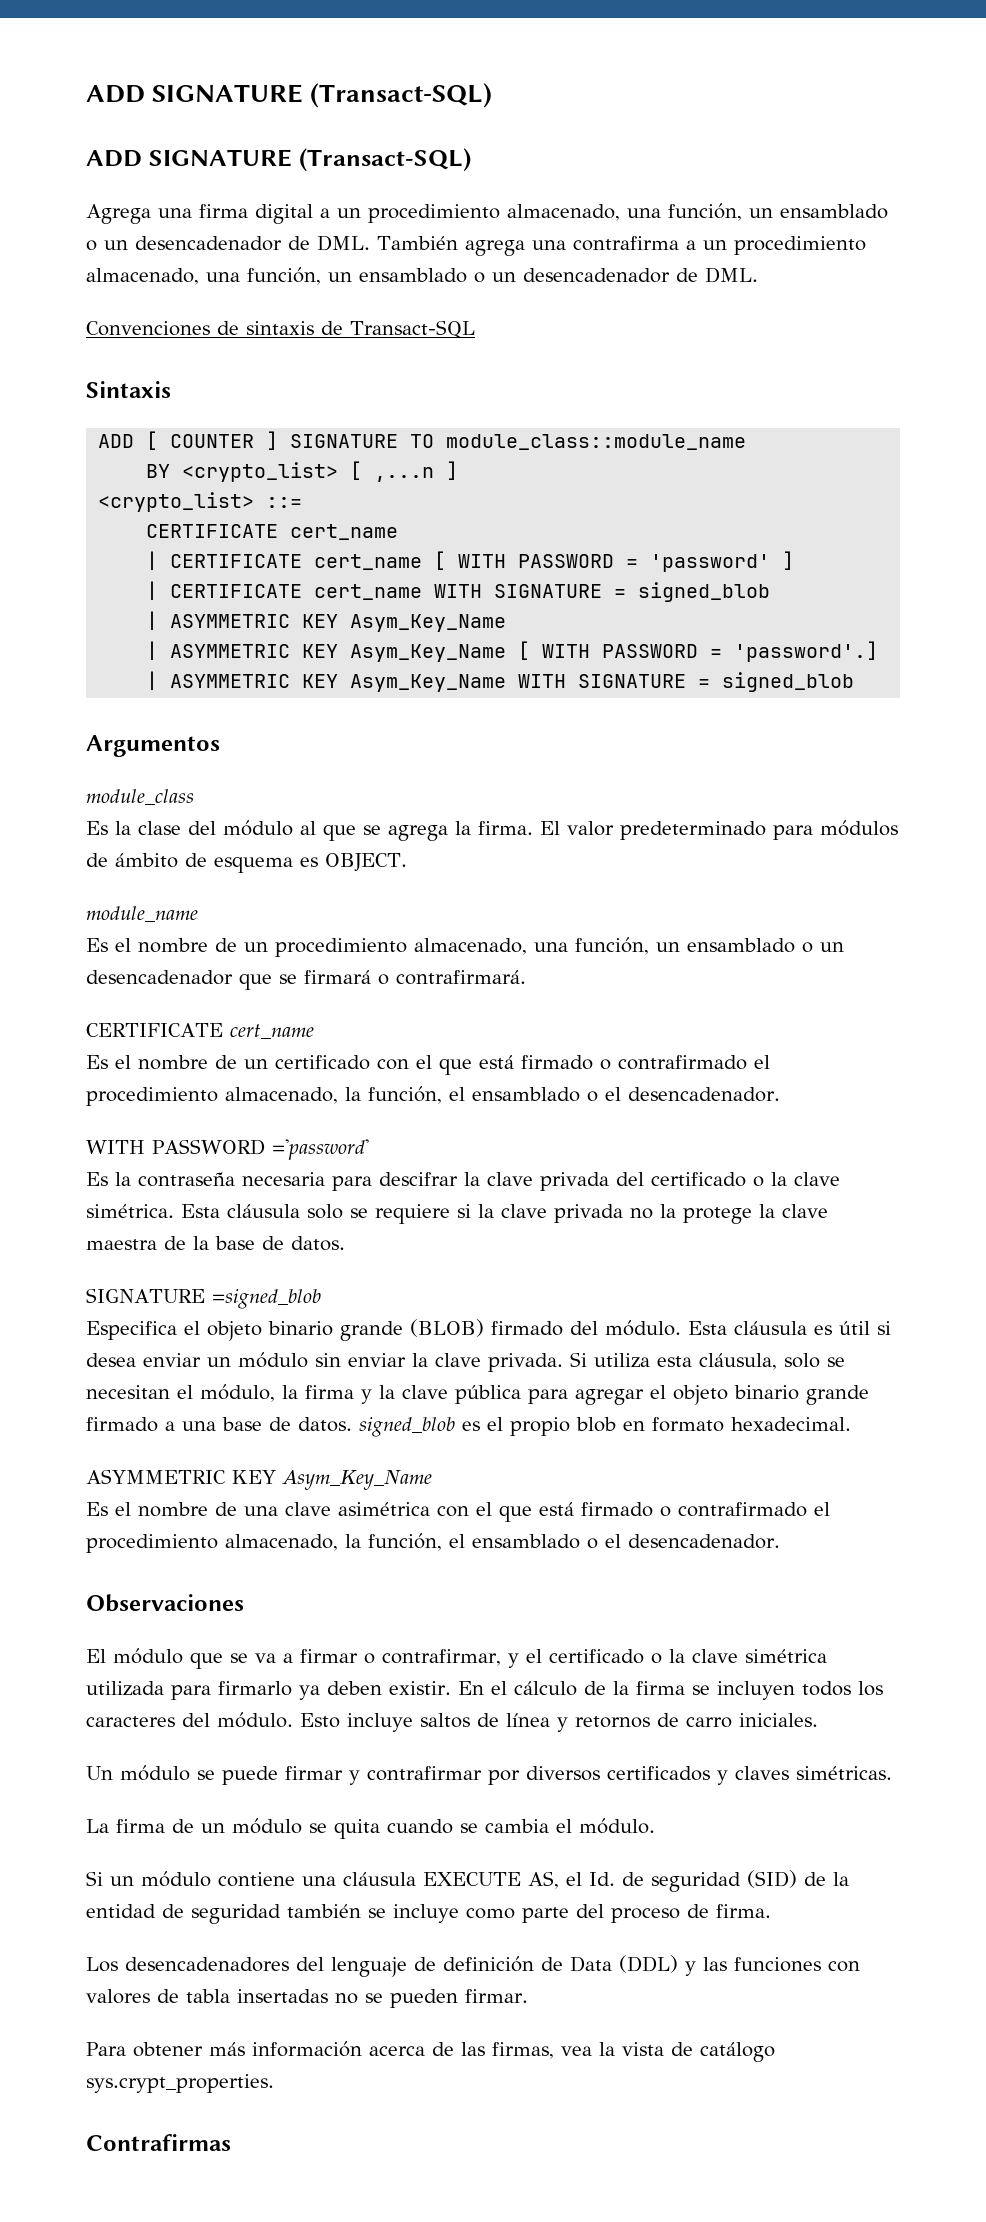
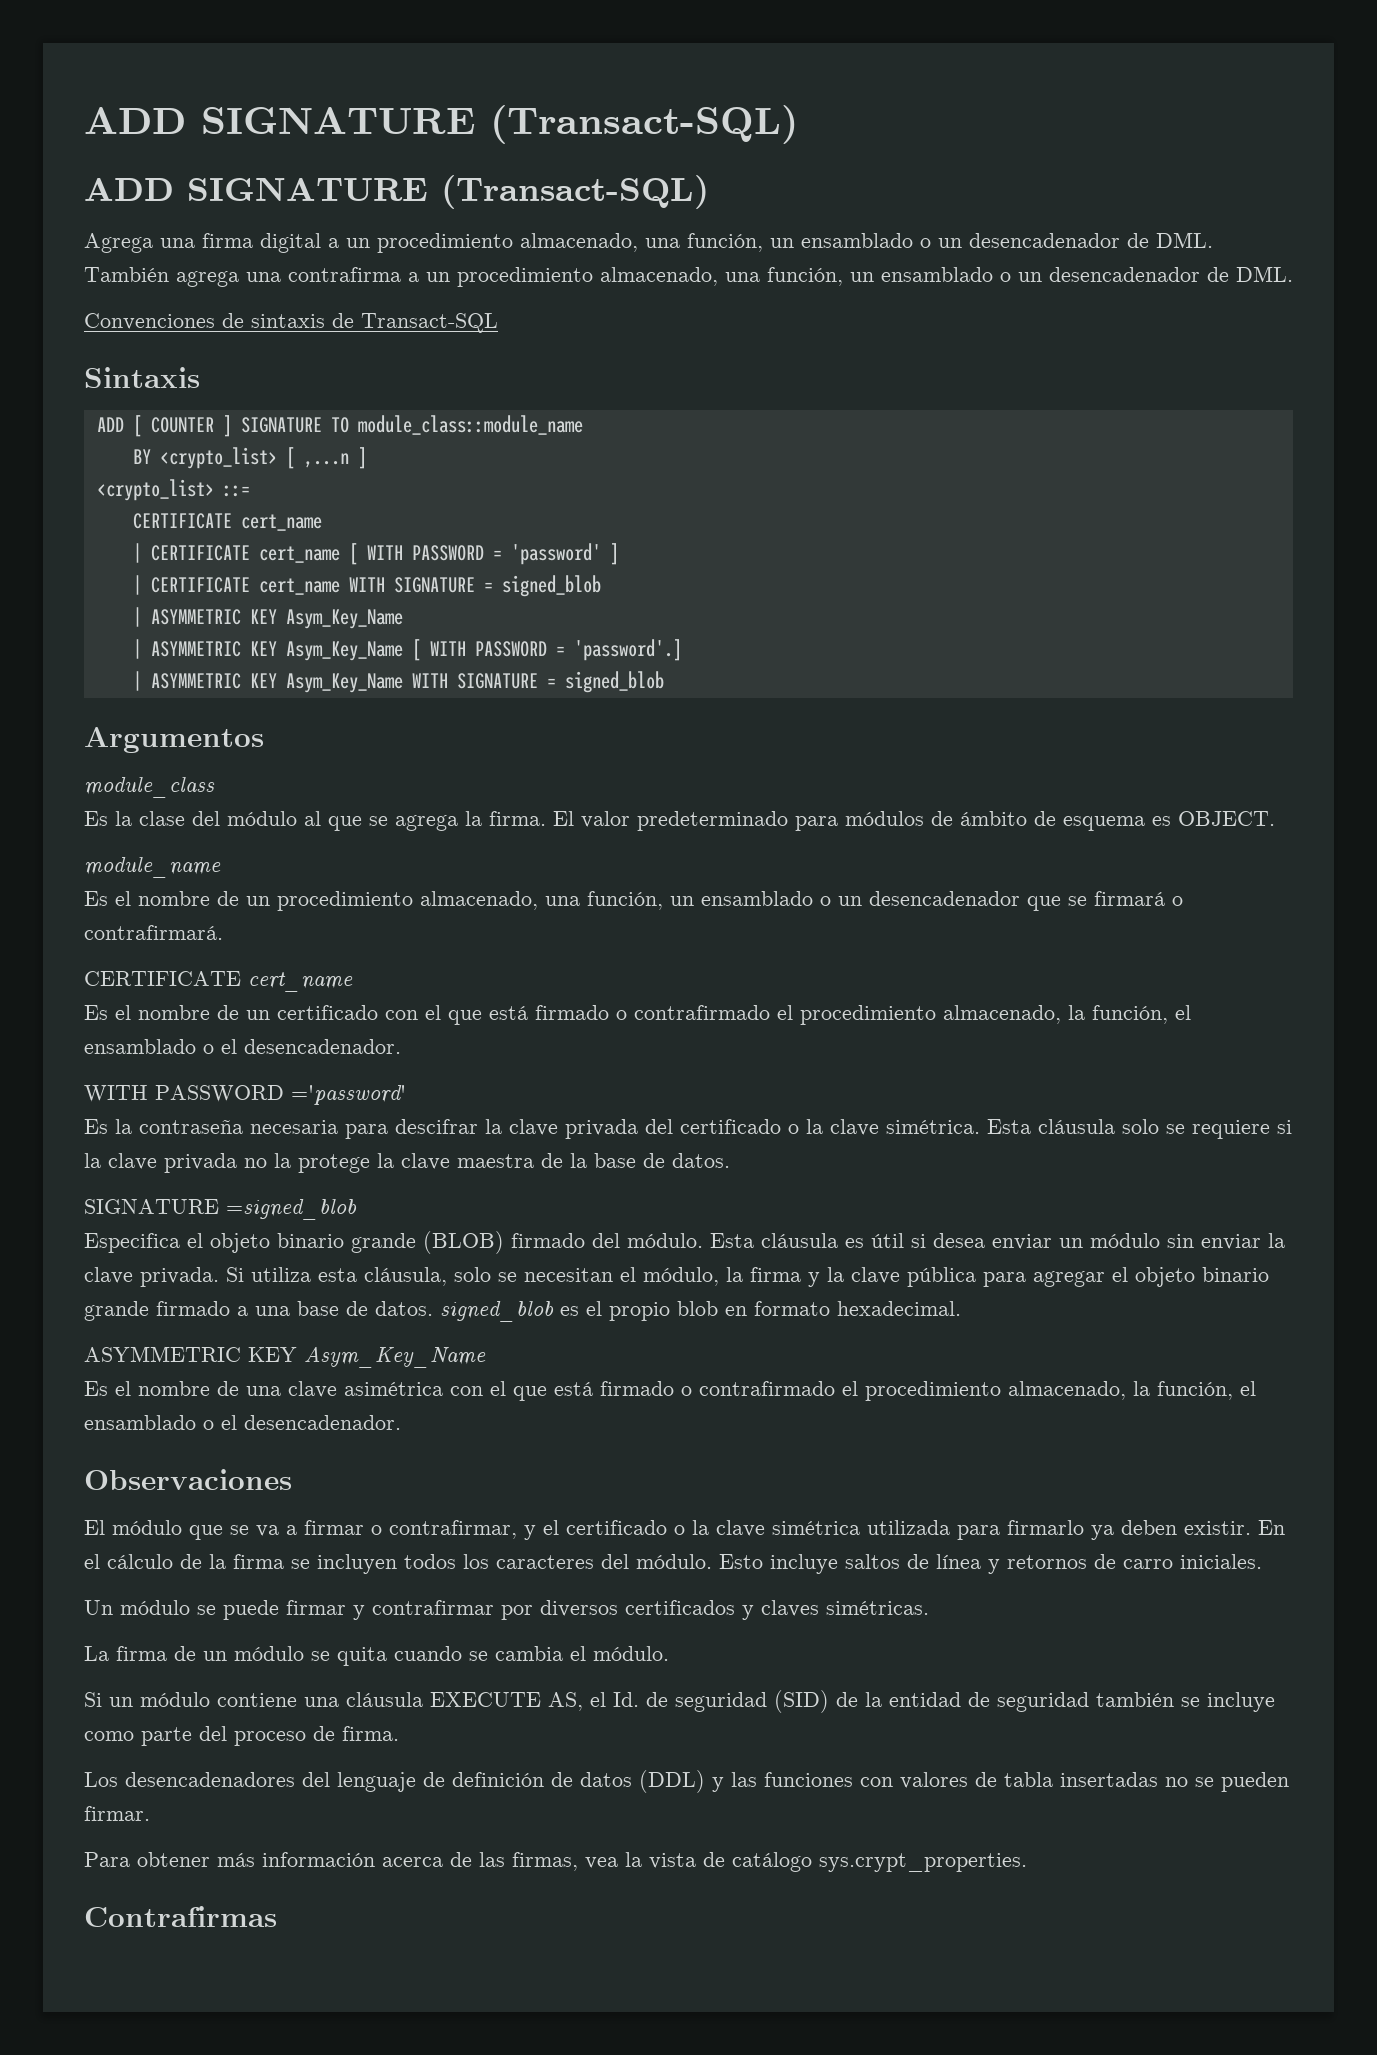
- Los desencadenadores del lenguaje de definición de Data (DDL) y las funciones con valores de tabla insertadas no se pueden firmar.
+ Los desencadenadores del lenguaje de definición de datos (DDL) y las funciones con valores de tabla insertadas no se pueden firmar.

